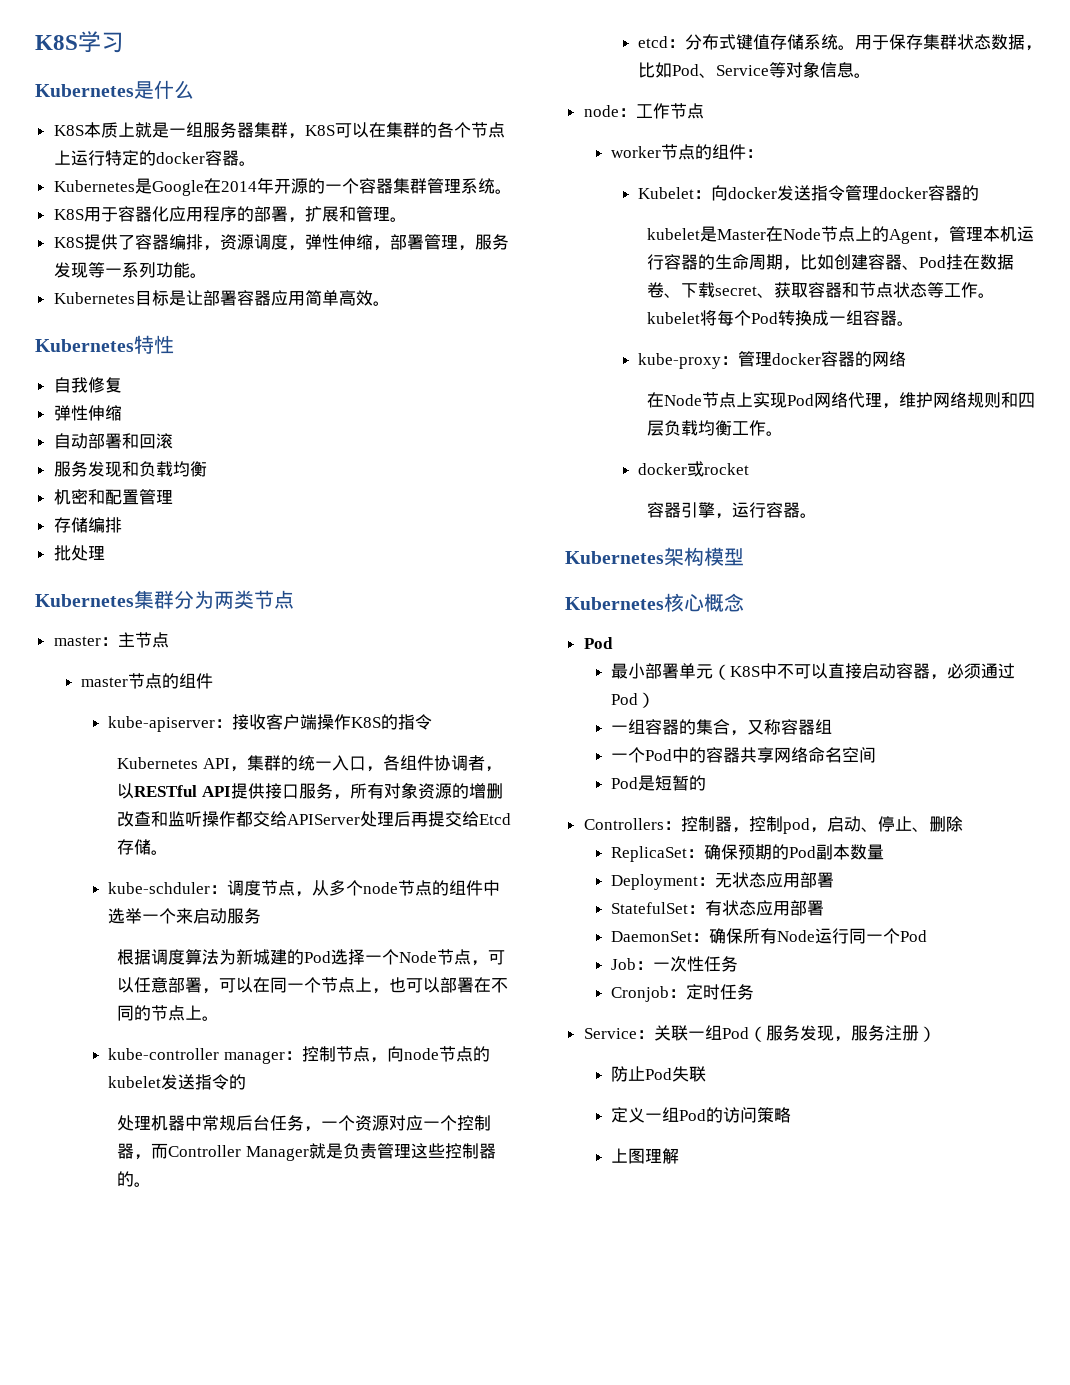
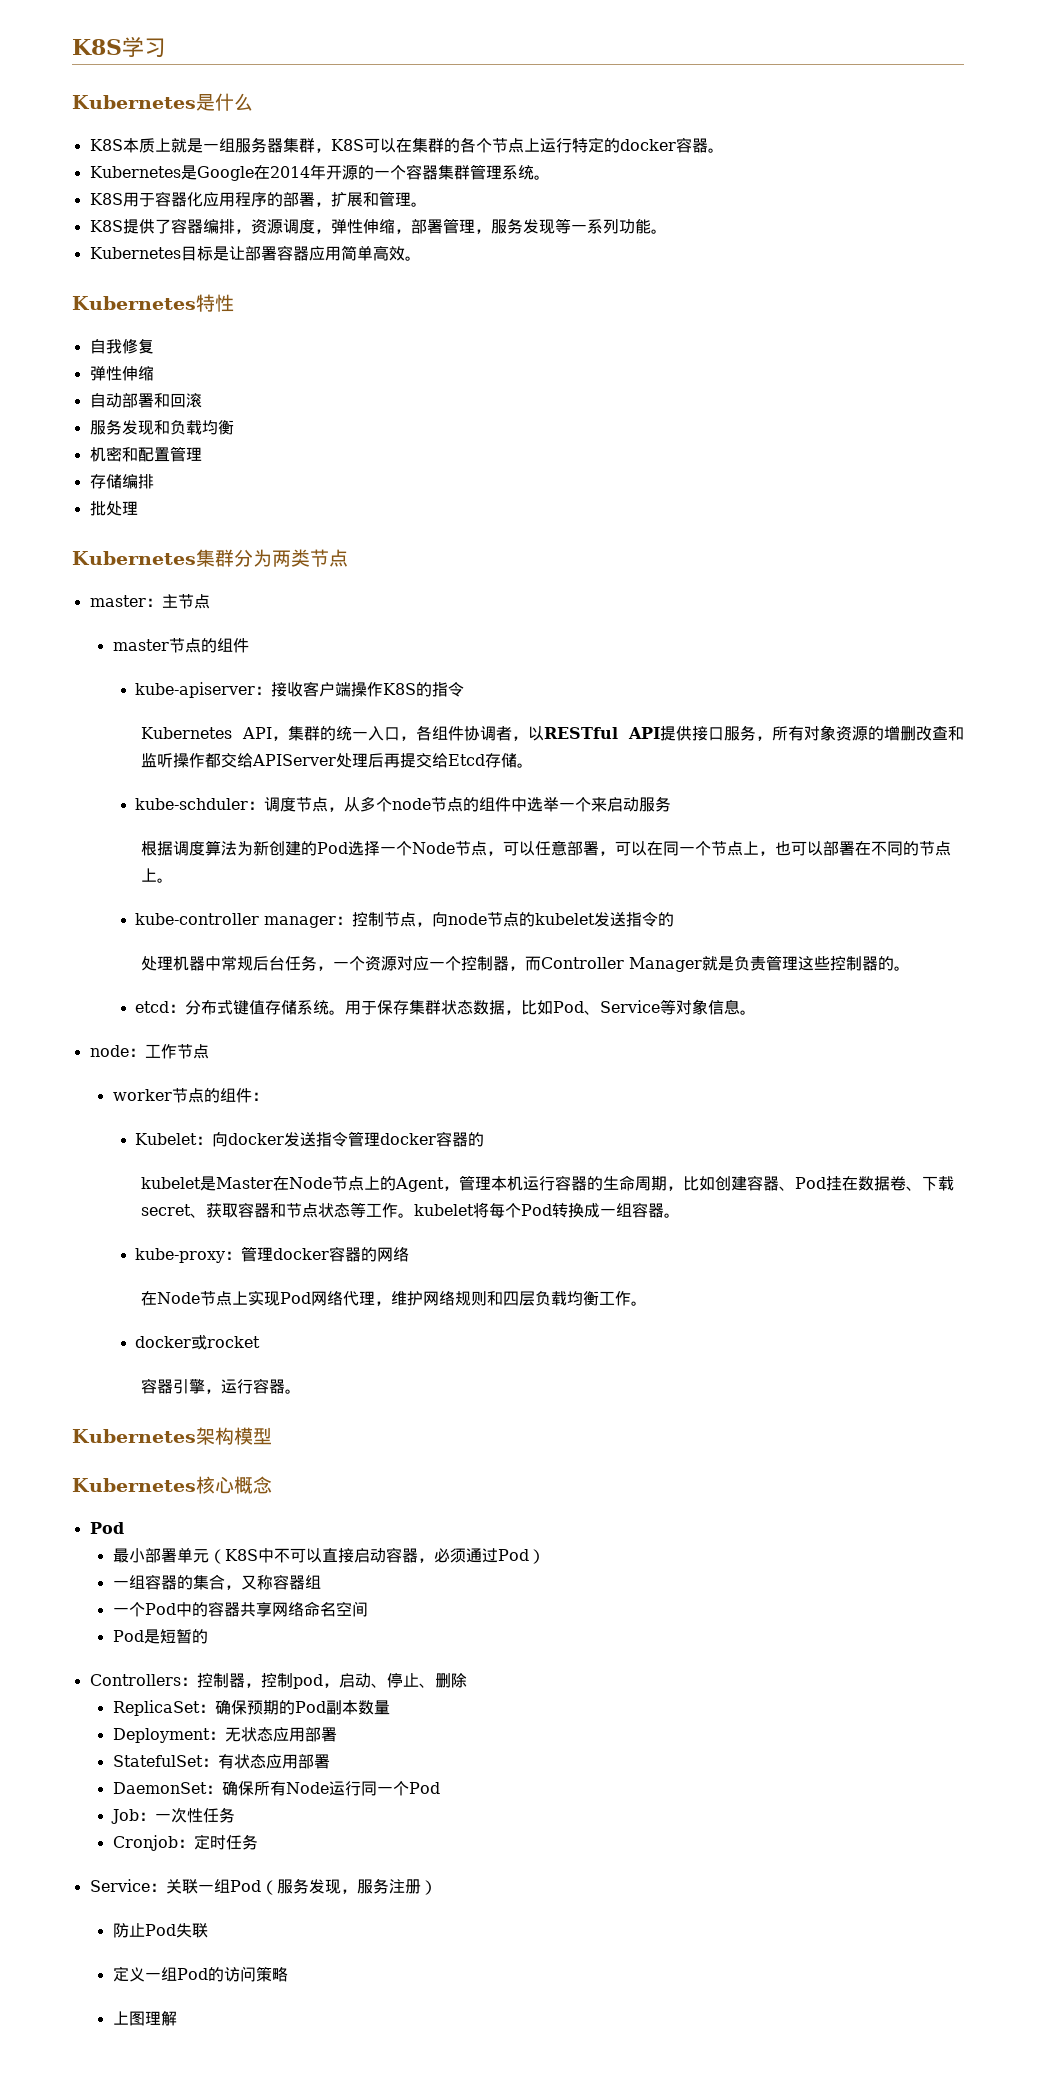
- 根据调度算法为新城建的Pod选择一个Node节点，可以任意部署，可以在同一个节点上，也可以部署在不同的节点上。
+ 根据调度算法为新创建的Pod选择一个Node节点，可以任意部署，可以在同一个节点上，也可以部署在不同的节点上。

